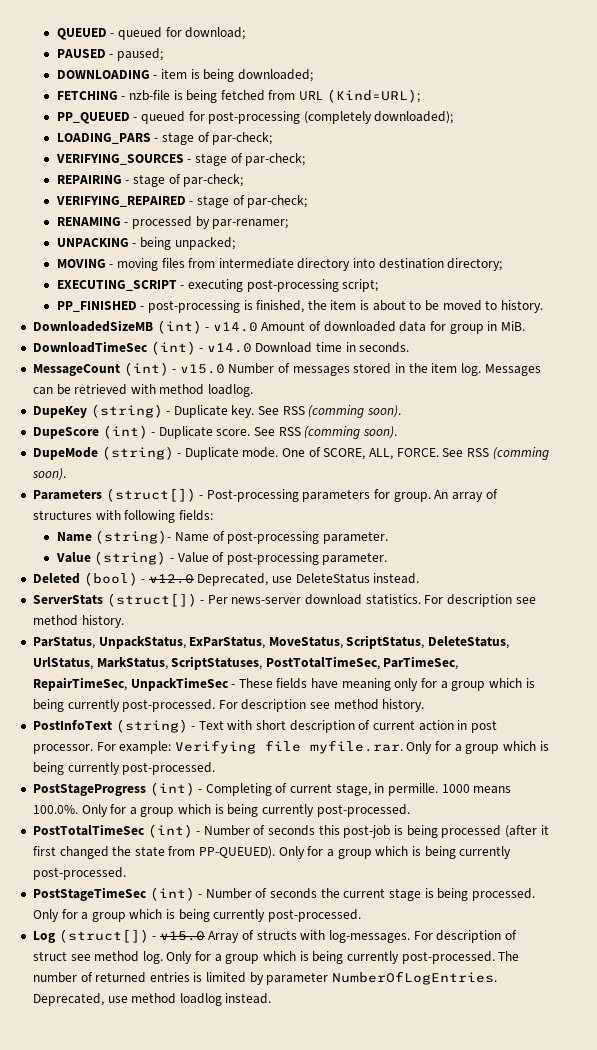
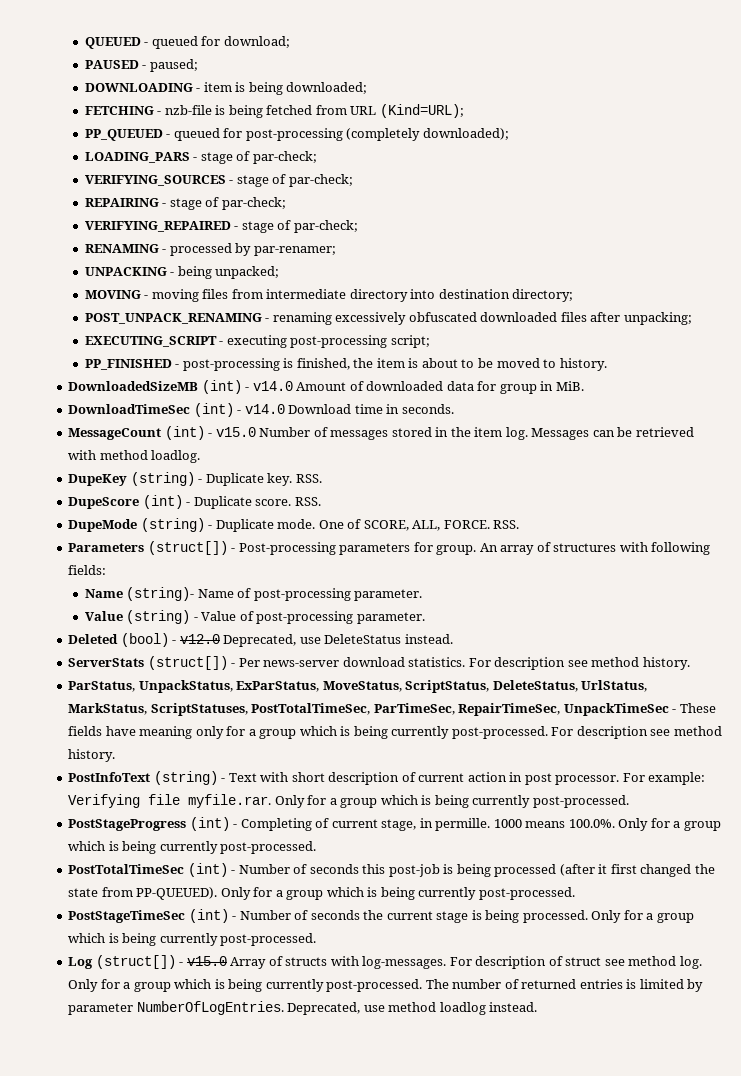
+ POST_UNPACK_RENAMING - renaming excessively obfuscated downloaded files after unpacking;
- DupeKey (string) - Duplicate key. See RSS (comming soon).
+ DupeKey (string) - Duplicate key. RSS.
- DupeScore (int) - Duplicate score. See RSS (comming soon).
+ DupeScore (int) - Duplicate score. RSS.
- One of SCORE, ALL, FORCE. See RSS (comming soon).
+ One of SCORE, ALL, FORCE. RSS.

